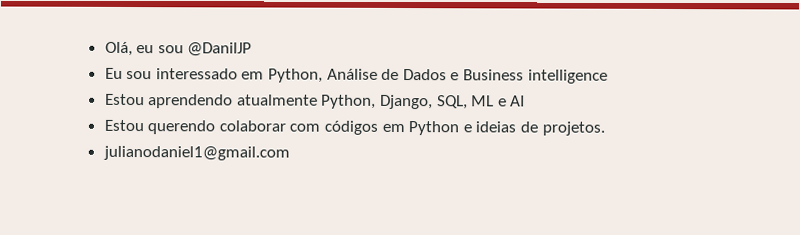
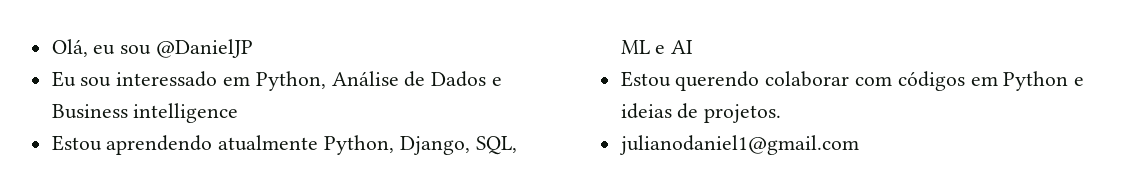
- Olá, eu sou @DanilJP
+ Olá, eu sou @DanielJP

